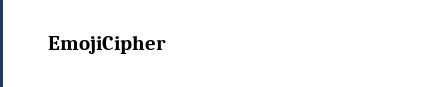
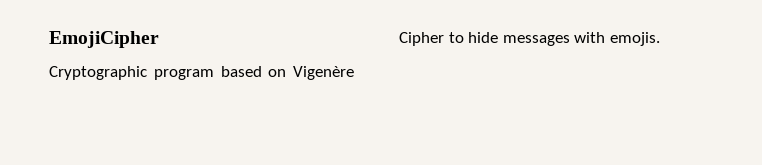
+ Cryptographic program based on Vigenère Cipher to hide messages with emojis.

